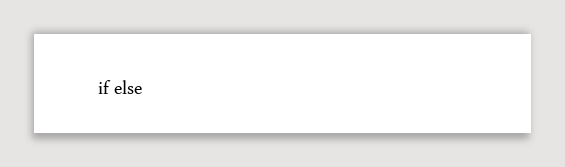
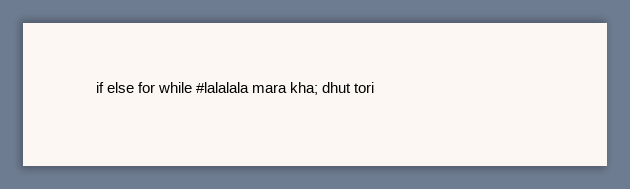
- if else
+ if else for while #lalalala mara kha; dhut tori

